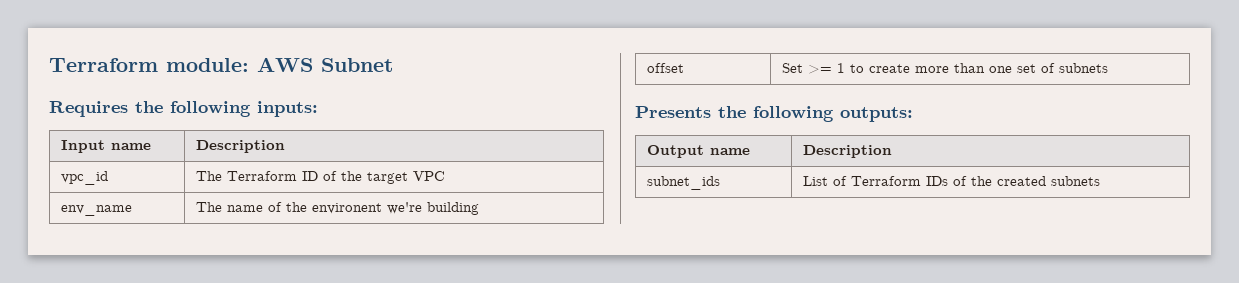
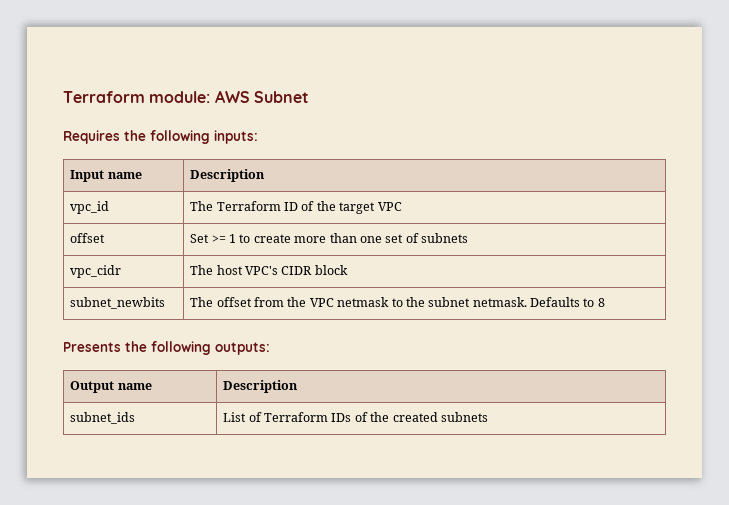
- env_name | The name of the environent we're building
+ vpc_cidr | The host VPC's CIDR block
+ subnet_newbits | The offset from the VPC netmask to the subnet netmask. Defaults to 8

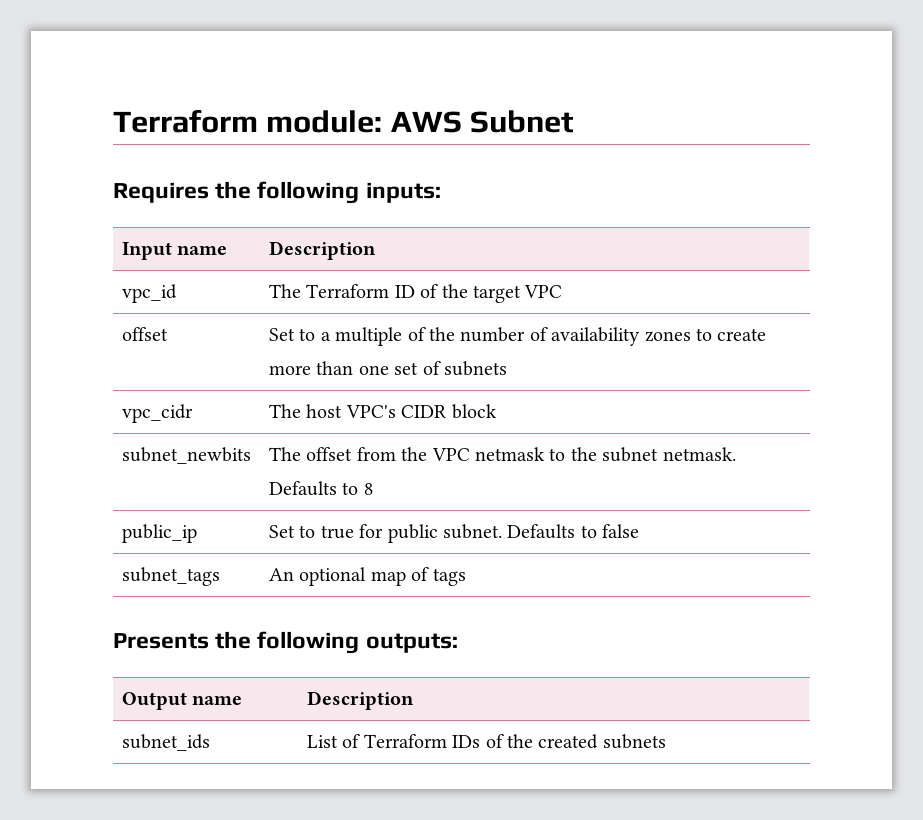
- offset | Set >= 1 to create more than one set of subnets
+ offset | Set to a multiple of the number of availability zones to create more than one set of subnets
+ public_ip | Set to true for public subnet. Defaults to false
+ subnet_tags | An optional map of tags

